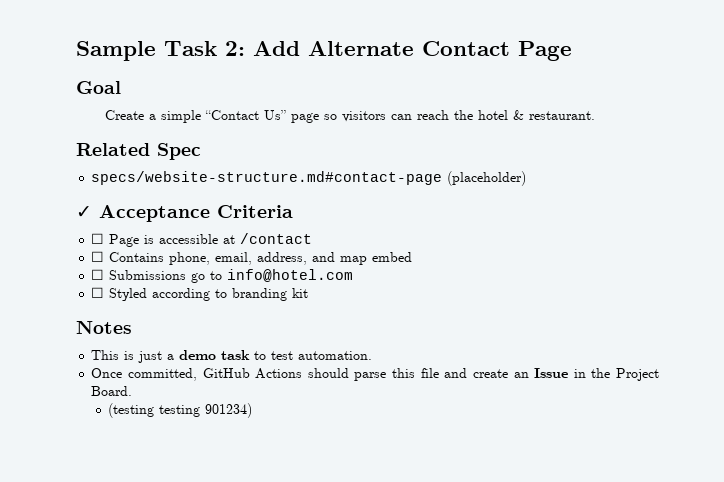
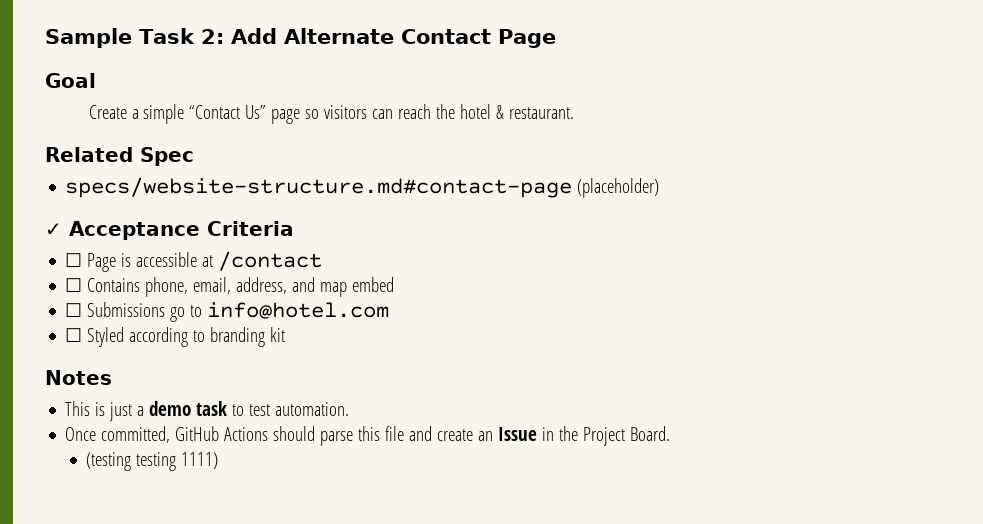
- (testing testing 901234)
+ (testing testing 1111)

